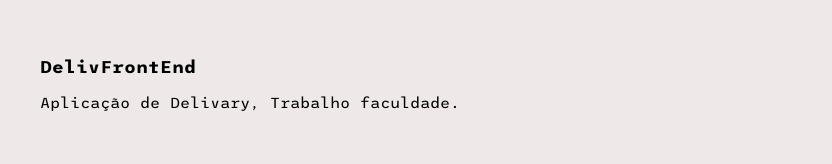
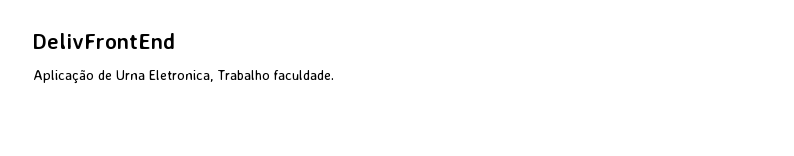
- Aplicação de Delivary, Trabalho faculdade.
+ Aplicação de Urna Eletronica, Trabalho faculdade.

